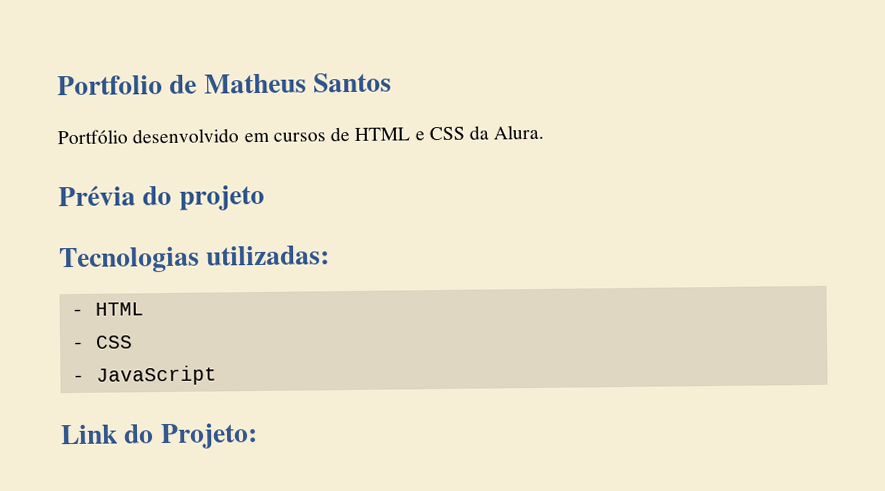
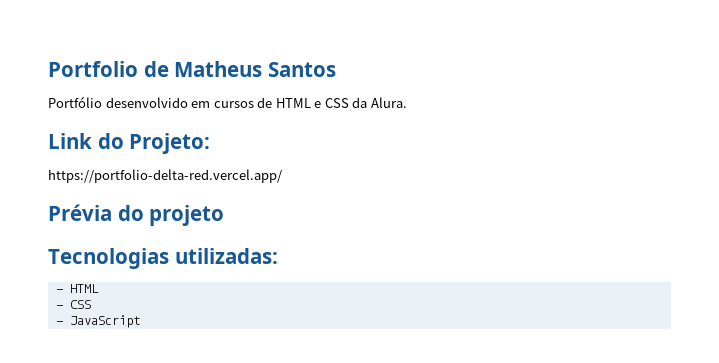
+ Link do Projeto:
+ https://portfolio-delta-red.vercel.app/
- Link do Projeto:

